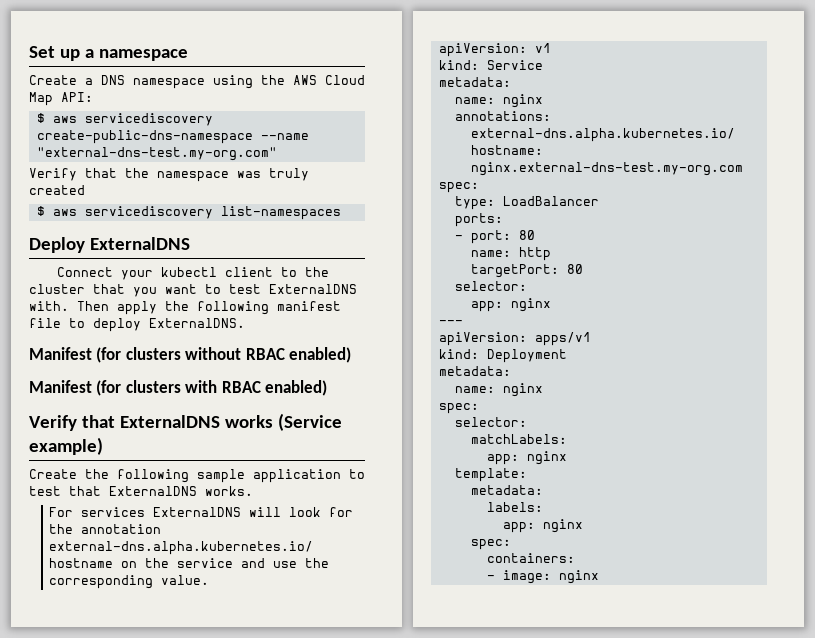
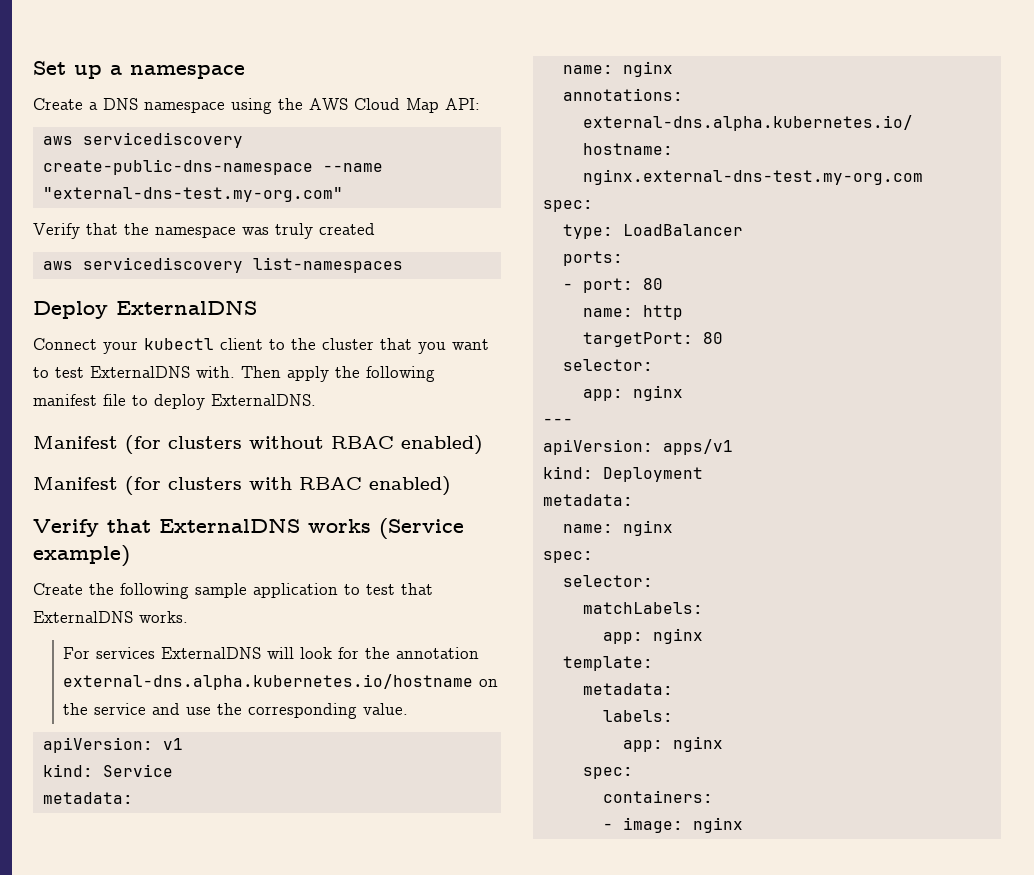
- $ aws servicediscovery create-public-dns-namespace --name "external-dns-test.my-org.com"
+ aws servicediscovery create-public-dns-namespace --name "external-dns-test.my-org.com"
- $ aws servicediscovery list-namespaces
+ aws servicediscovery list-namespaces

